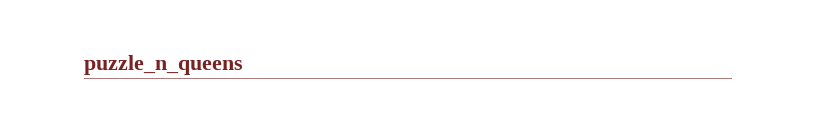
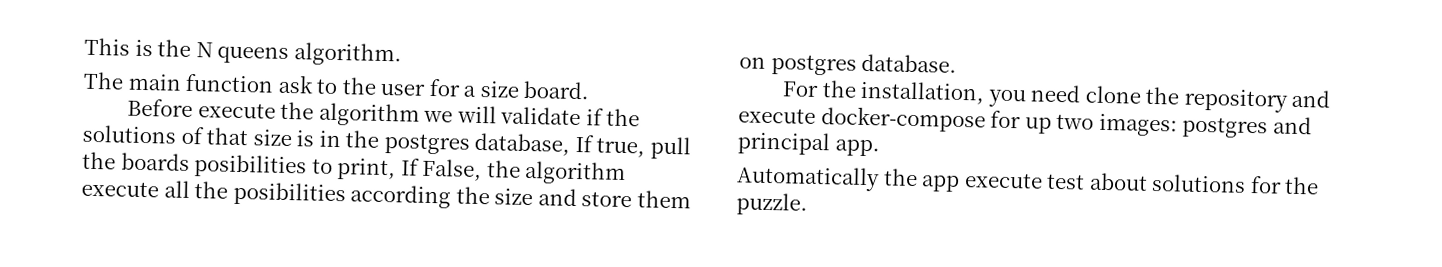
- puzzle_n_queens
+ This is the N queens algorithm.
+ The main function ask to the user for a size board.
+ Before execute the algorithm we will validate if the solutions of that size is in the postgres database, If true, pull the boards posibilities to print, If False, the algorithm execute all the posibilities according the size and store them on postgres database.
+ For the installation, you need clone the repository and execute docker-compose for up two images: postgres and principal app.
+ Automatically the app execute test about solutions for the puzzle.

